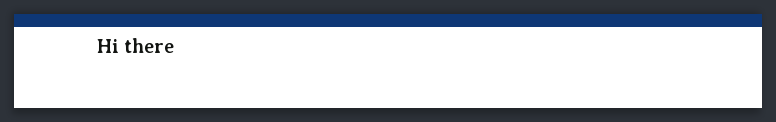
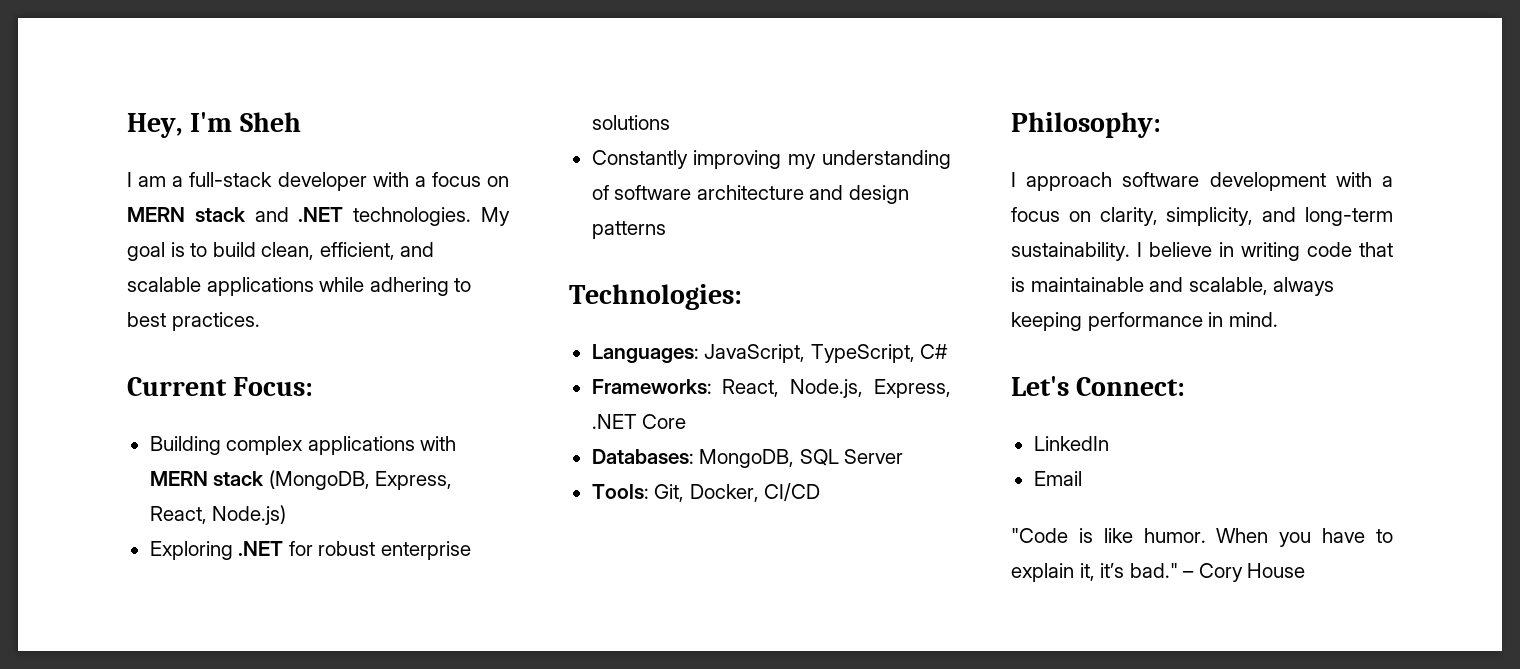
- Hi there
+ Hey, I'm Sheh
+ I am a full-stack developer with a focus on MERN stack and .NET technologies. My goal is to build clean, efficient, and scalable applications while adhering to best practices.
+ Current Focus:
+ Building complex applications with MERN stack (MongoDB, Express, React, Node.js)
+ Exploring .NET for robust enterprise solutions
+ Constantly improving my understanding of software architecture and design patterns
+ Technologies:
+ Languages: JavaScript, TypeScript, C#
+ Frameworks: React, Node.js, Express, .NET Core
+ Databases: MongoDB, SQL Server
+ Tools: Git, Docker, CI/CD
+ Philosophy:
+ I approach software development with a focus on clarity, simplicity, and long-term sustainability. I believe in writing code that is maintainable and scalable, always keeping performance in mind.
+ Let's Connect:
+ LinkedIn
+ Email
+ "Code is like humor. When you have to explain it, it’s bad." – Cory House

